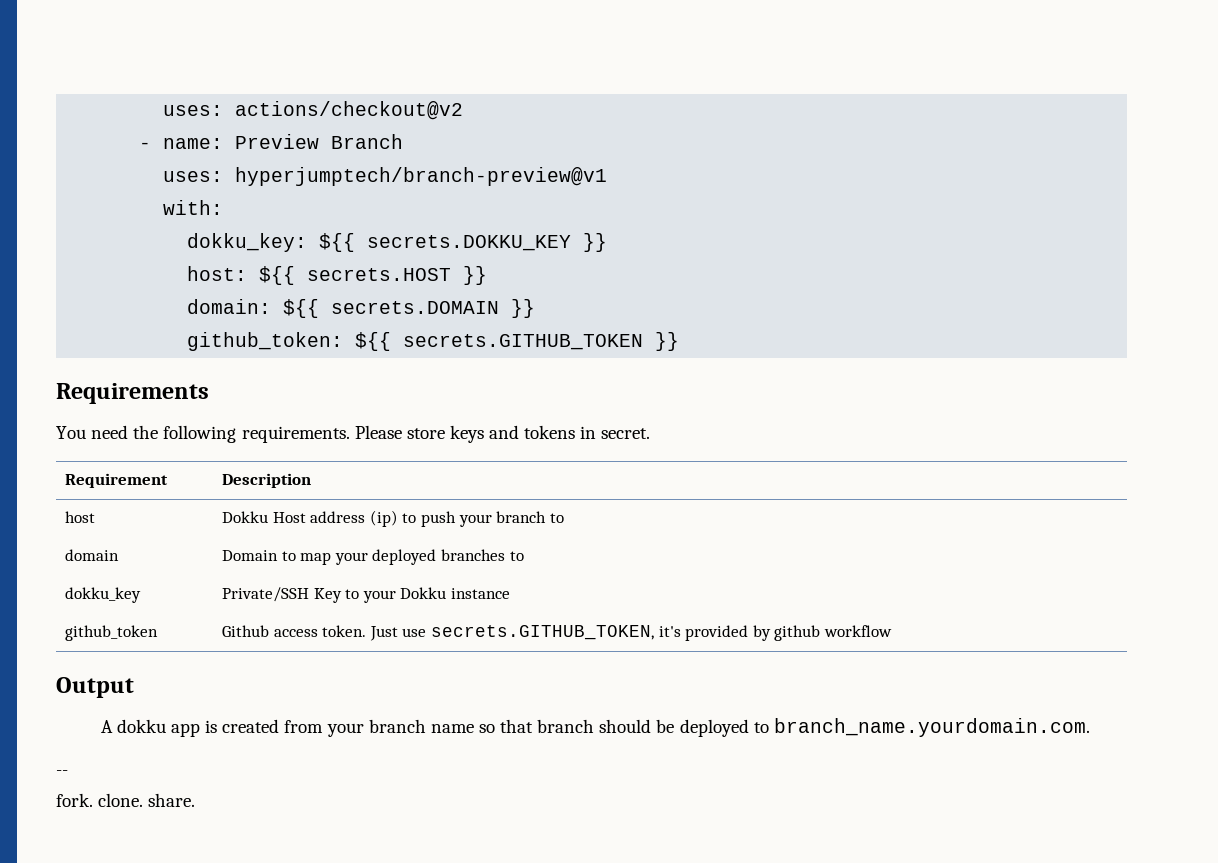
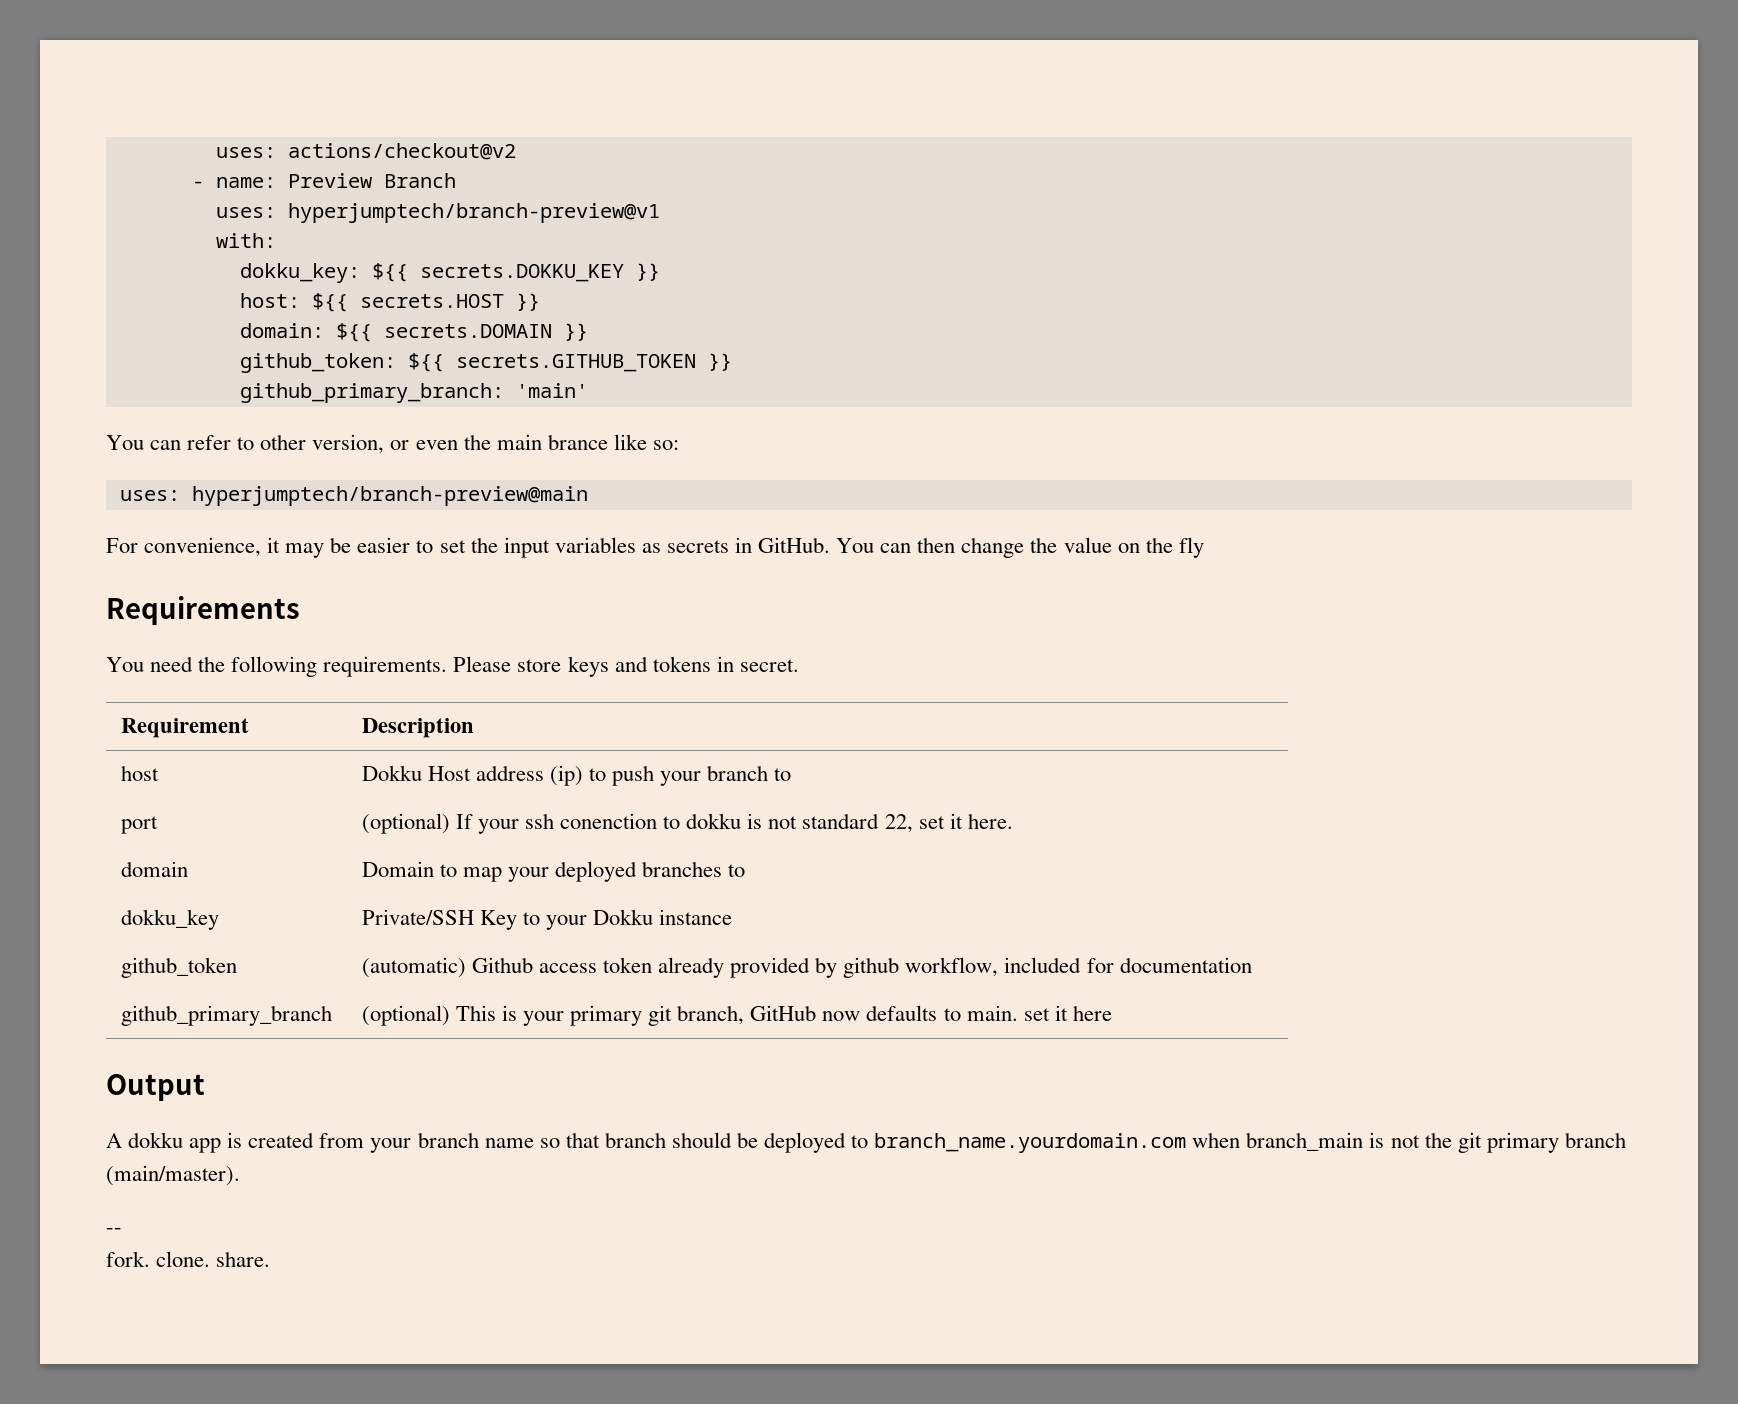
+ github_primary_branch: 'main'
+ You can refer to other version, or even the main brance like so:
+ uses: hyperjumptech/branch-preview@main
+ For convenience, it may be easier to set the input variables as secrets in GitHub. You can then change the value on the fly
+ port | (optional) If your ssh conenction to dokku is not standard 22, set it here.
- github_token | Github access token. Just use secrets.GITHUB_TOKEN, it's provided by github workflow
+ github_token | (automatic) Github access token already provided by github workflow, included for documentation
+ github_primary_branch | (optional) This is your primary git branch, GitHub now defaults to main. set it here
- A dokku app is created from your branch name so that branch should be deployed to branch_name.yourdomain.com.
+ A dokku app is created from your branch name so that branch should be deployed to branch_name.yourdomain.com when branch_main is not the git primary branch (main/master).

